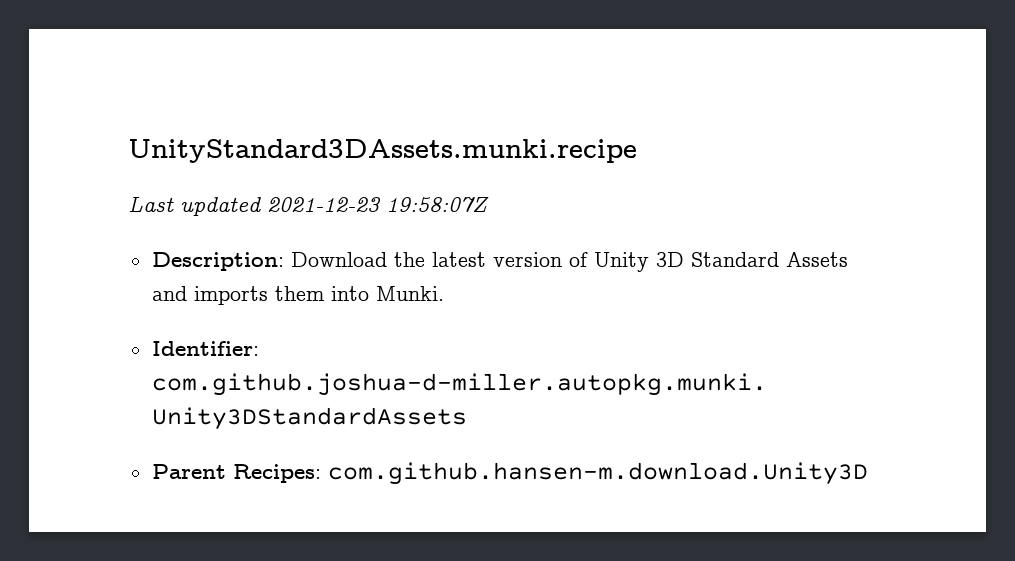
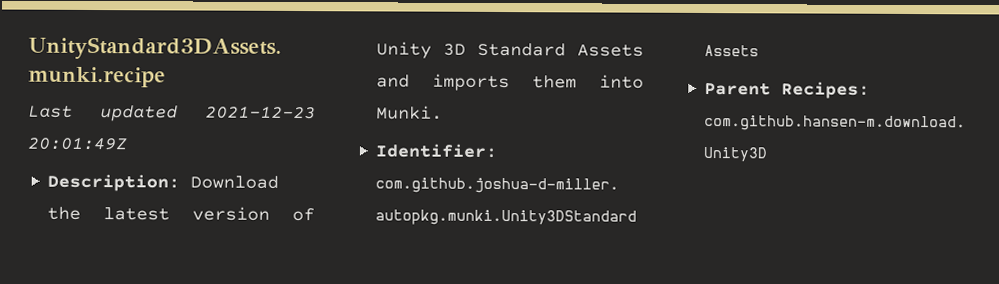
- Last updated 2021-12-23 19:58:07Z
+ Last updated 2021-12-23 20:01:49Z

